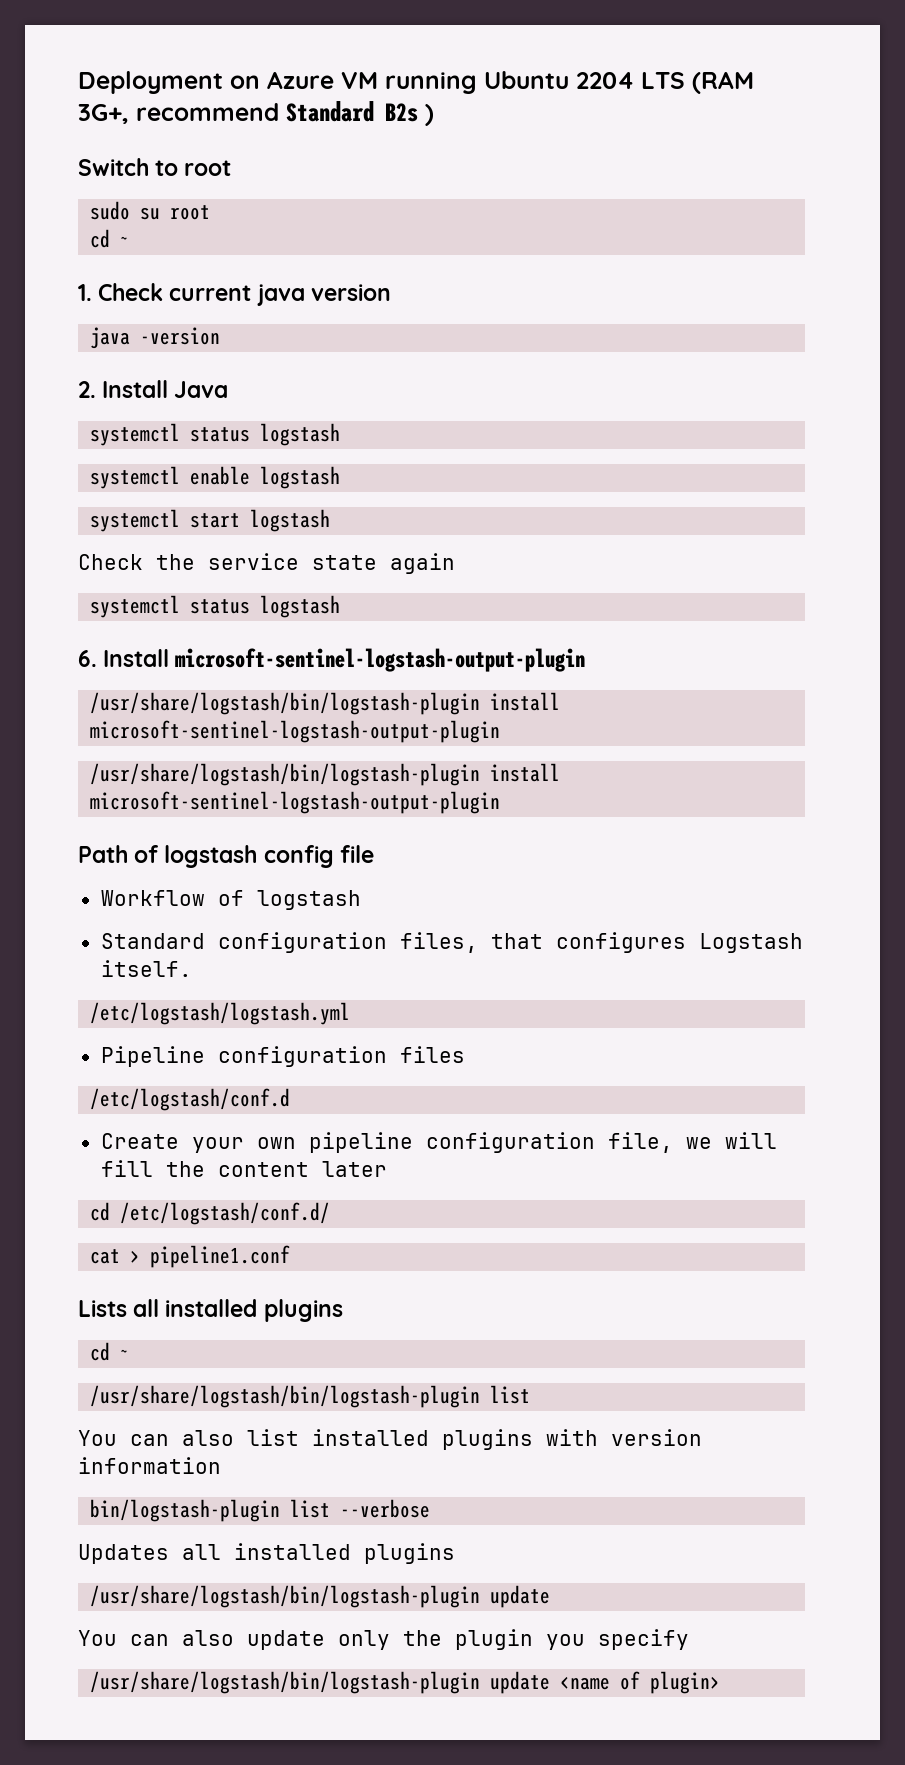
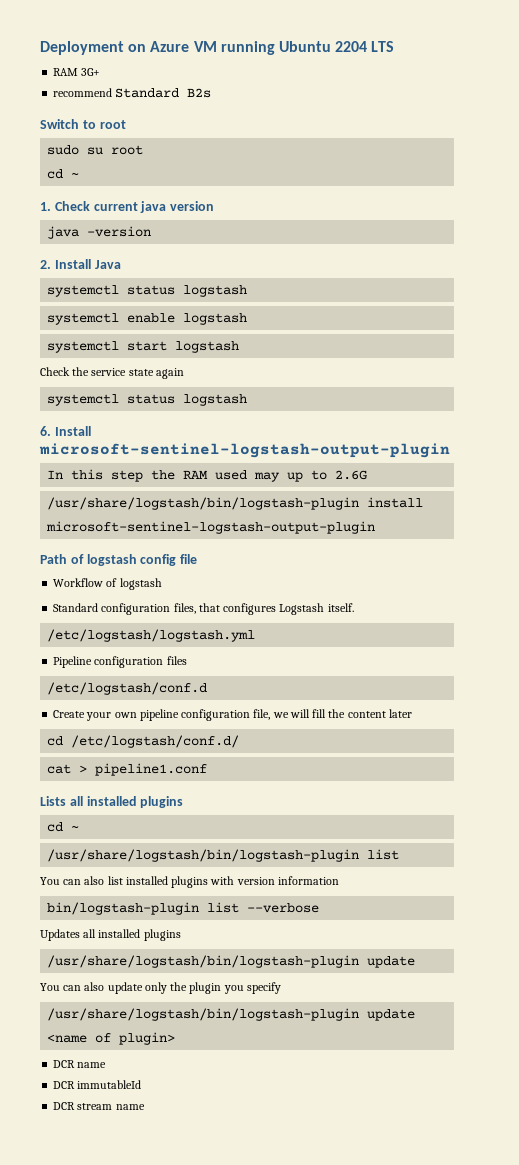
- Deployment on Azure VM running Ubuntu 2204 LTS (RAM 3G+, recommend Standard B2s )
+ Deployment on Azure VM running Ubuntu 2204 LTS
+ RAM 3G+
+ recommend Standard B2s
  6. Install microsoft-sentinel-logstash-output-plugin
- /usr/share/logstash/bin/logstash-plugin install microsoft-sentinel-logstash-output-plugin
+ In this step the RAM used may up to 2.6G
+ DCR name
+ DCR immutableId
+ DCR stream name

